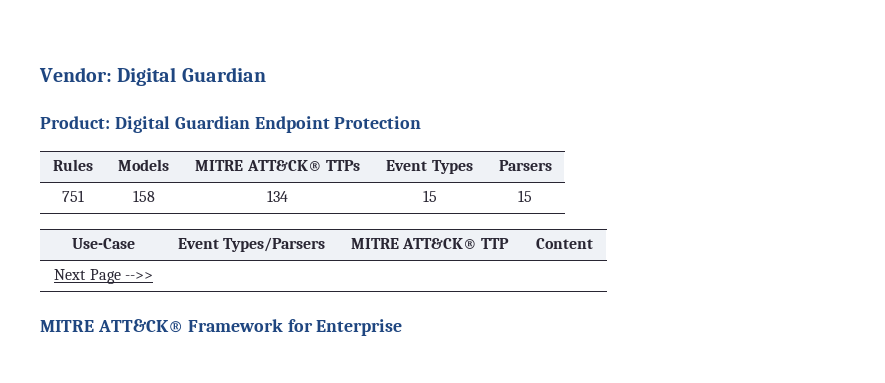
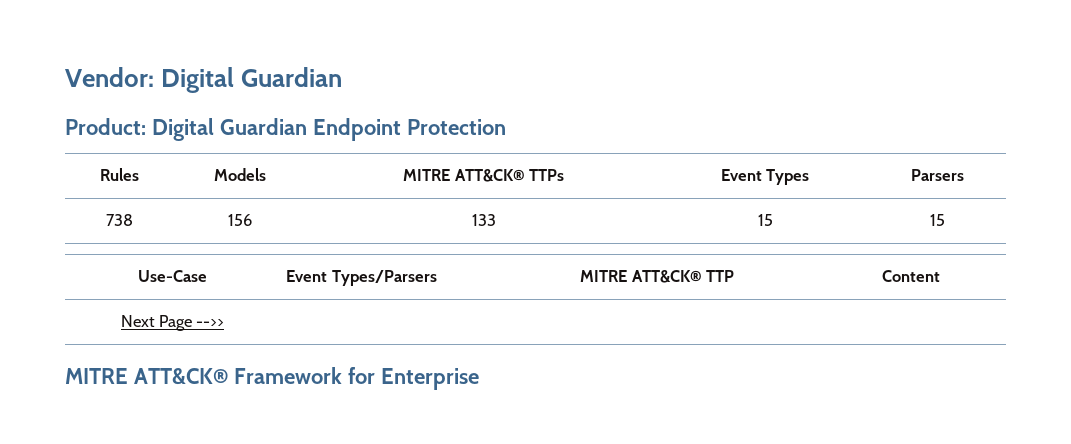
- 751 | 158 | 134 | 15 | 15
+ 738 | 156 | 133 | 15 | 15

